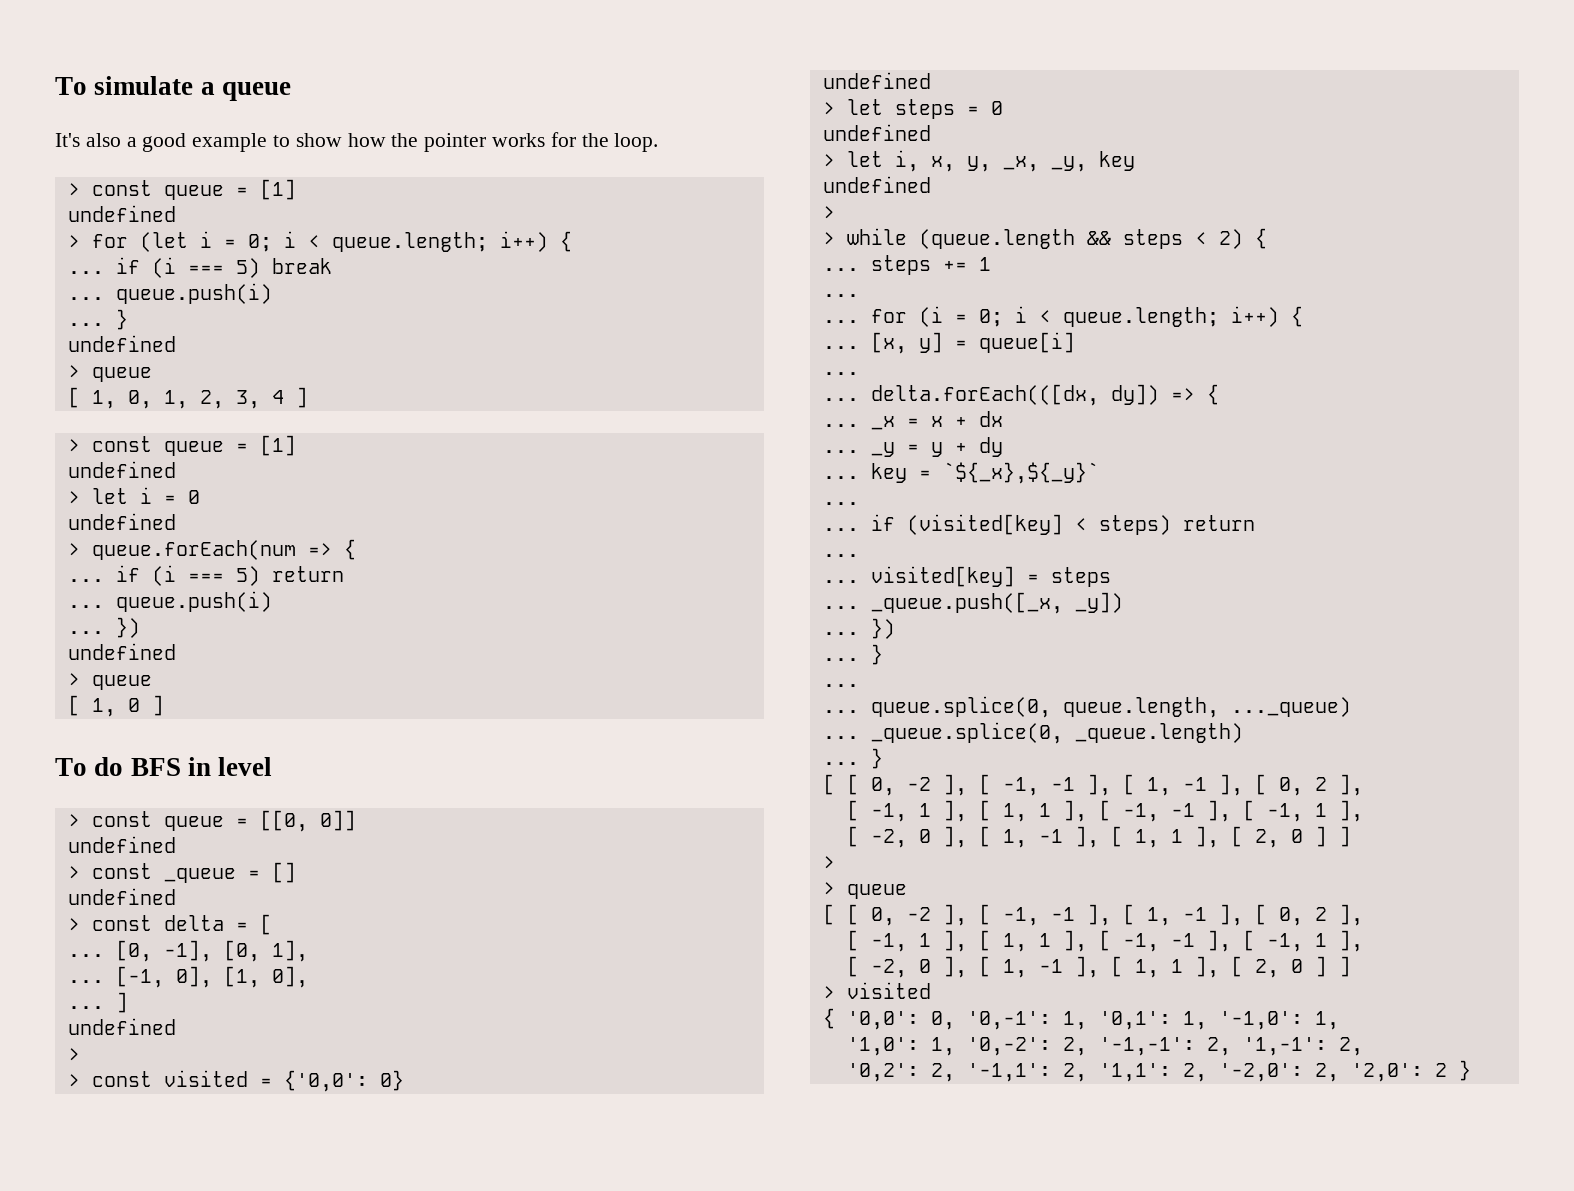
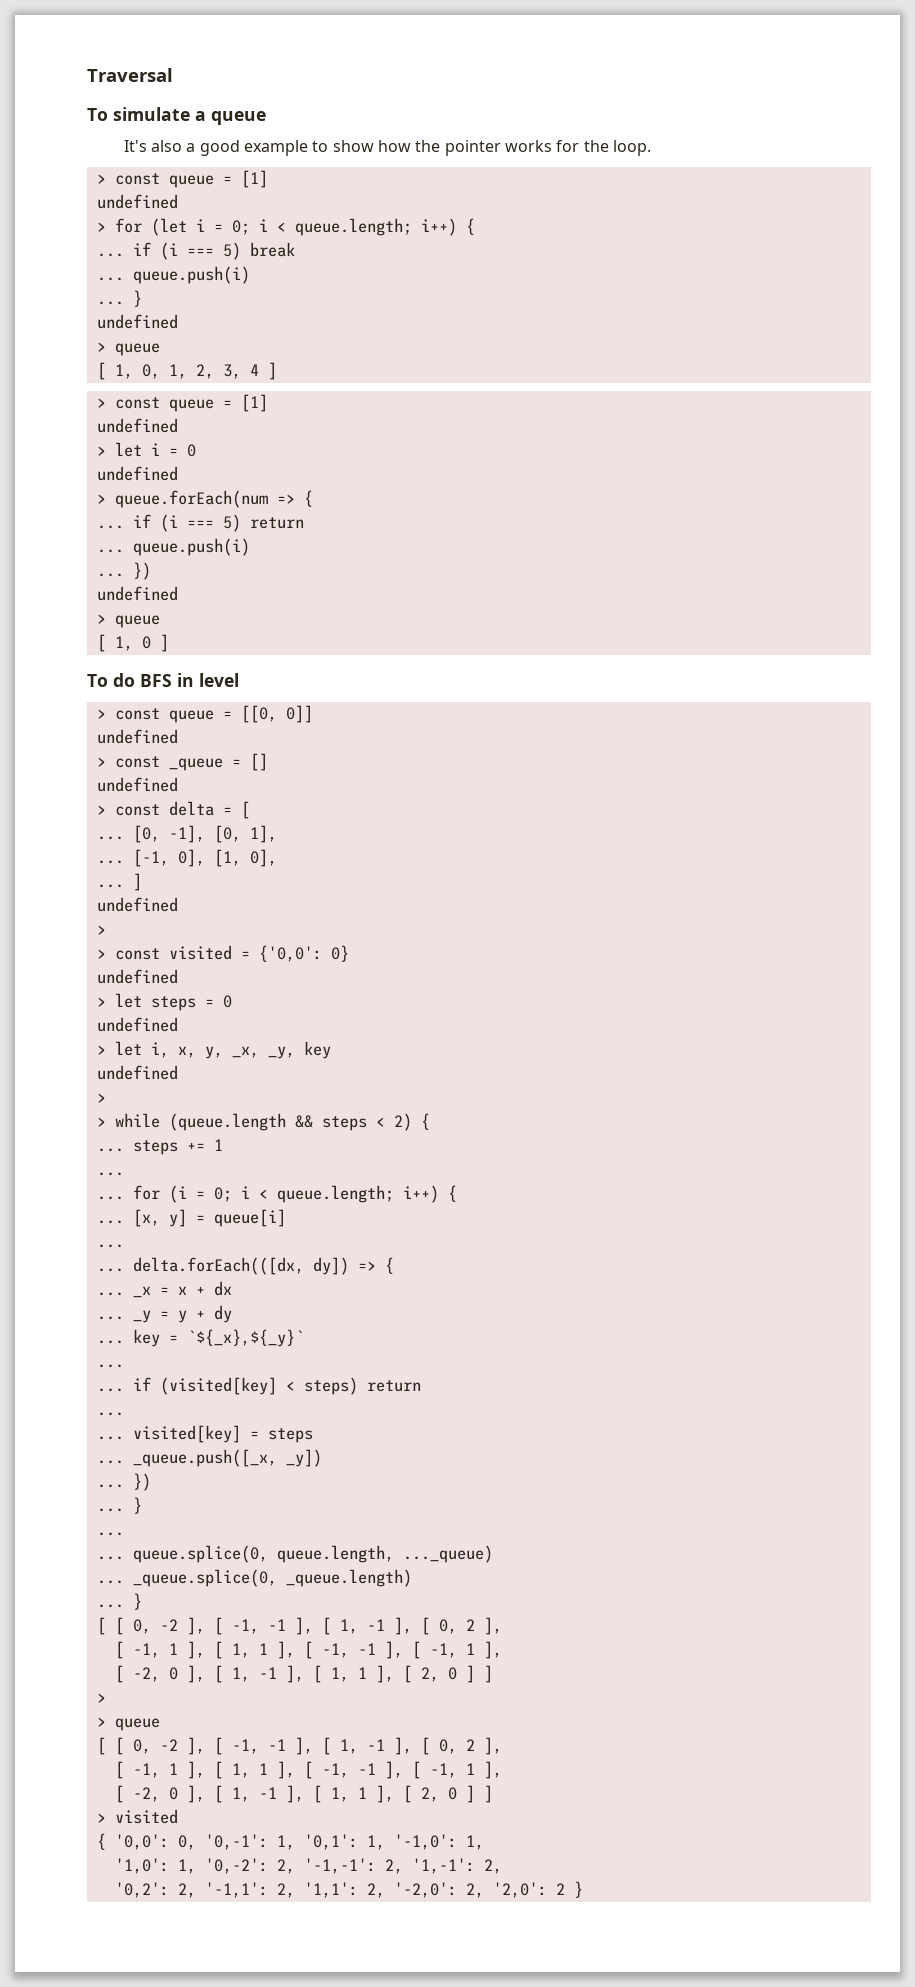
+ Traversal

